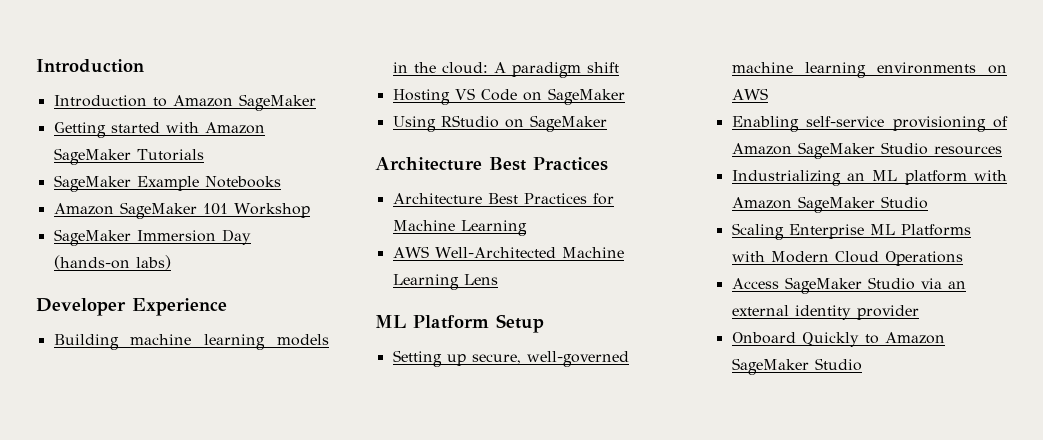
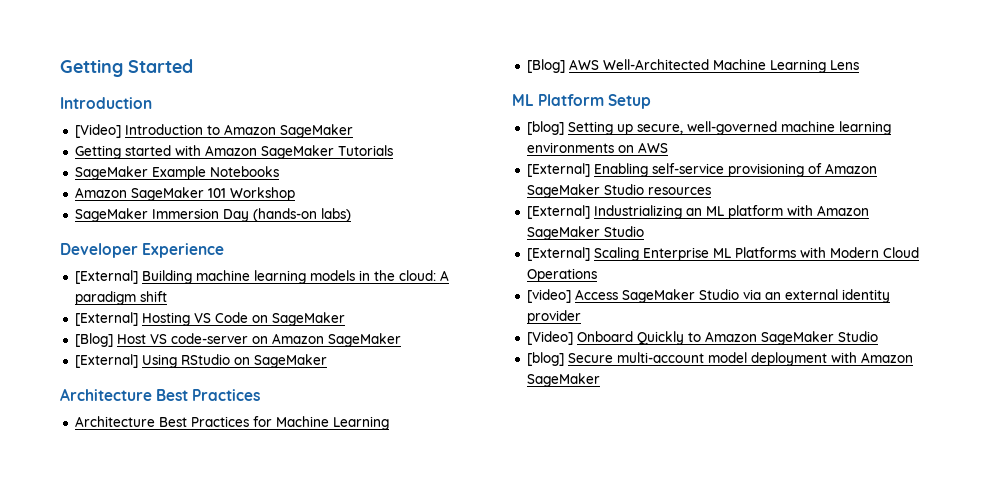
+ Getting Started
- Introduction to Amazon SageMaker
+ [Video] Introduction to Amazon SageMaker
- Building machine learning models in the cloud: A paradigm shift
+ [External] Building machine learning models in the cloud: A paradigm shift
- Hosting VS Code on SageMaker
+ [External] Hosting VS Code on SageMaker
- Using RStudio on SageMaker
+ [Blog] Host VS code-server on Amazon SageMaker
+ [External] Using RStudio on SageMaker
- AWS Well-Architected Machine Learning Lens
+ [Blog] AWS Well-Architected Machine Learning Lens
- Setting up secure, well-governed machine learning environments on AWS
+ [blog] Setting up secure, well-governed machine learning environments on AWS
- Enabling self-service provisioning of Amazon SageMaker Studio resources
+ [External] Enabling self-service provisioning of Amazon SageMaker Studio resources
- Industrializing an ML platform with Amazon SageMaker Studio
+ [External] Industrializing an ML platform with Amazon SageMaker Studio
- Scaling Enterprise ML Platforms with Modern Cloud Operations
+ [External] Scaling Enterprise ML Platforms with Modern Cloud Operations
- Access SageMaker Studio via an external identity provider
+ [video] Access SageMaker Studio via an external identity provider
- Onboard Quickly to Amazon SageMaker Studio
+ [Video] Onboard Quickly to Amazon SageMaker Studio
+ [blog] Secure multi-account model deployment with Amazon SageMaker

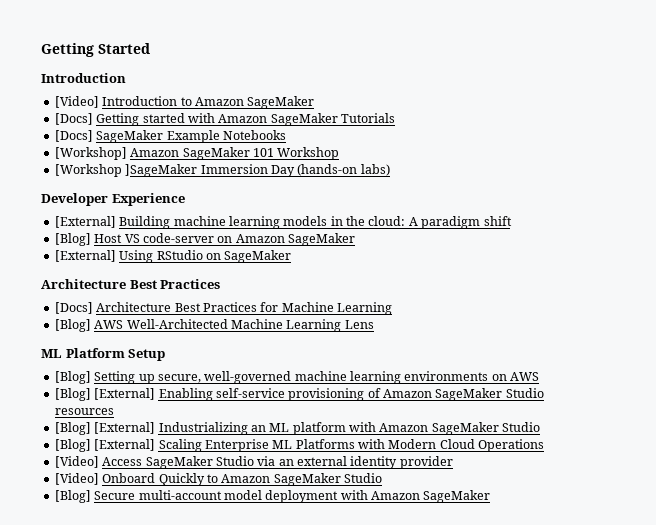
- Getting started with Amazon SageMaker Tutorials
+ [Docs] Getting started with Amazon SageMaker Tutorials
- SageMaker Example Notebooks
+ [Docs] SageMaker Example Notebooks
- Amazon SageMaker 101 Workshop
+ [Workshop] Amazon SageMaker 101 Workshop
- SageMaker Immersion Day (hands-on labs)
+ [Workshop ]SageMaker Immersion Day (hands-on labs)
- [External] Hosting VS Code on SageMaker
- Architecture Best Practices for Machine Learning
+ [Docs] Architecture Best Practices for Machine Learning
- [blog] Setting up secure, well-governed machine learning environments on AWS
+ [Blog] Setting up secure, well-governed machine learning environments on AWS
- [External] Enabling self-service provisioning of Amazon SageMaker Studio resources
+ [Blog] [External] Enabling self-service provisioning of Amazon SageMaker Studio resources
- [External] Industrializing an ML platform with Amazon SageMaker Studio
+ [Blog] [External] Industrializing an ML platform with Amazon SageMaker Studio
- [External] Scaling Enterprise ML Platforms with Modern Cloud Operations
+ [Blog] [External] Scaling Enterprise ML Platforms with Modern Cloud Operations
- [video] Access SageMaker Studio via an external identity provider
+ [Video] Access SageMaker Studio via an external identity provider
- [blog] Secure multi-account model deployment with Amazon SageMaker
+ [Blog] Secure multi-account model deployment with Amazon SageMaker

